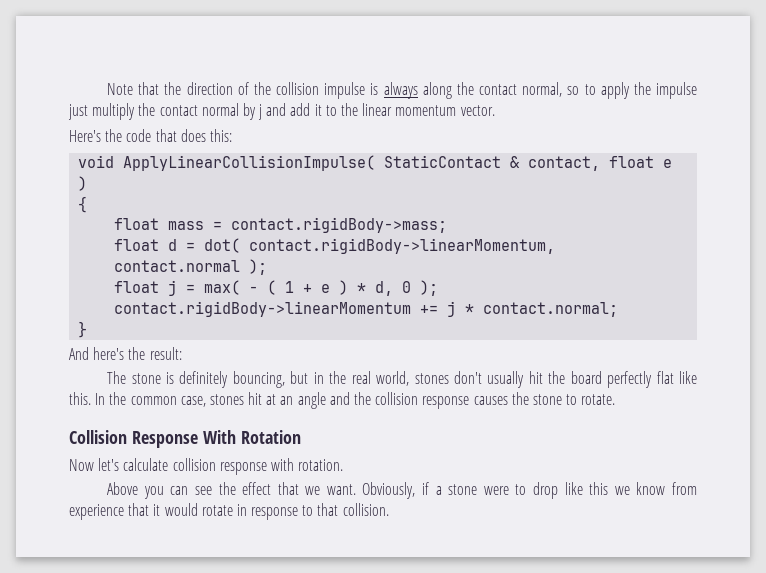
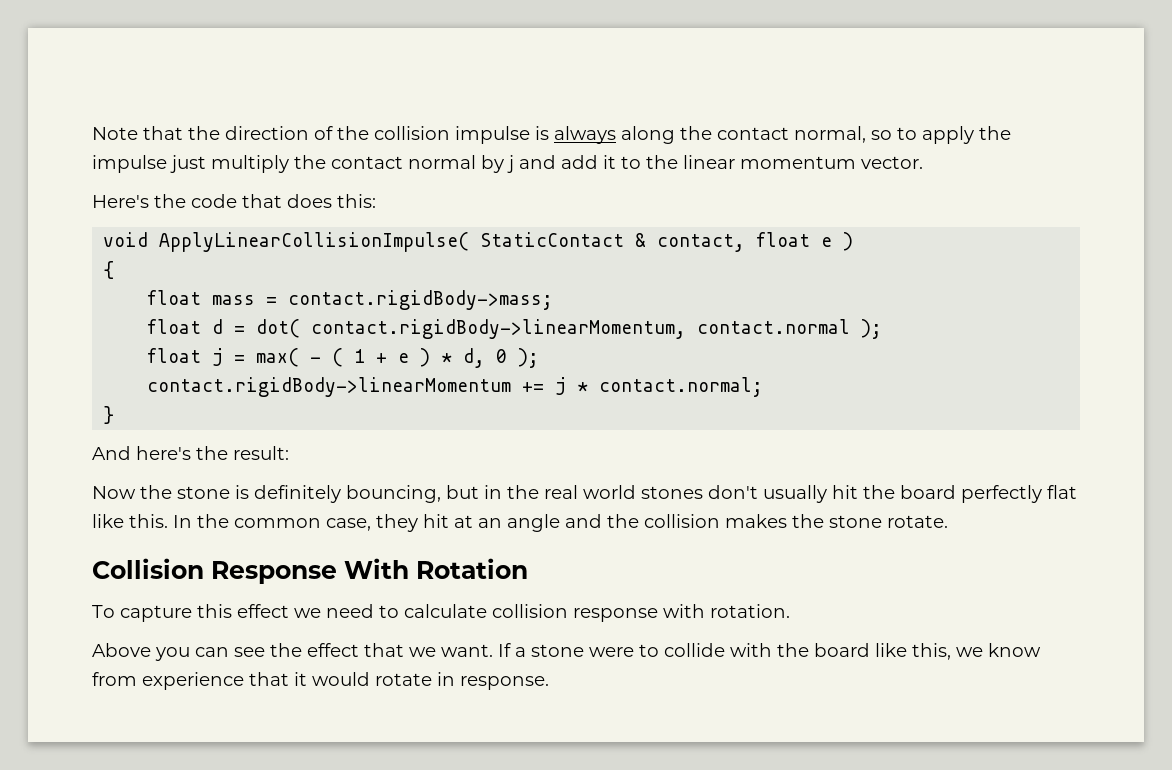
- The stone is definitely bouncing, but in the real world, stones don't usually hit the board perfectly flat like this.
+ Now the stone is definitely bouncing, but in the real world stones don't usually hit the board perfectly flat like this.
- In the common case, stones hit at an angle and the collision response causes the stone to rotate.
+ In the common case, they hit at an angle and the collision makes the stone rotate.
- Now let's calculate collision response with rotation.
+ To capture this effect we need to calculate collision response with rotation.
- Obviously, if a stone were to drop like this we know from experience that it would rotate in response to that collision.
+ If a stone were to collide with the board like this, we know from experience that it would rotate in response.

